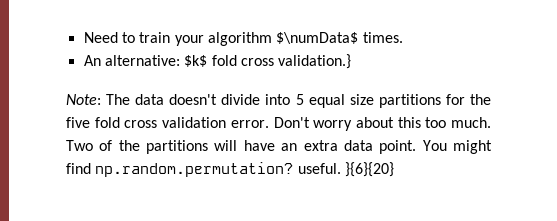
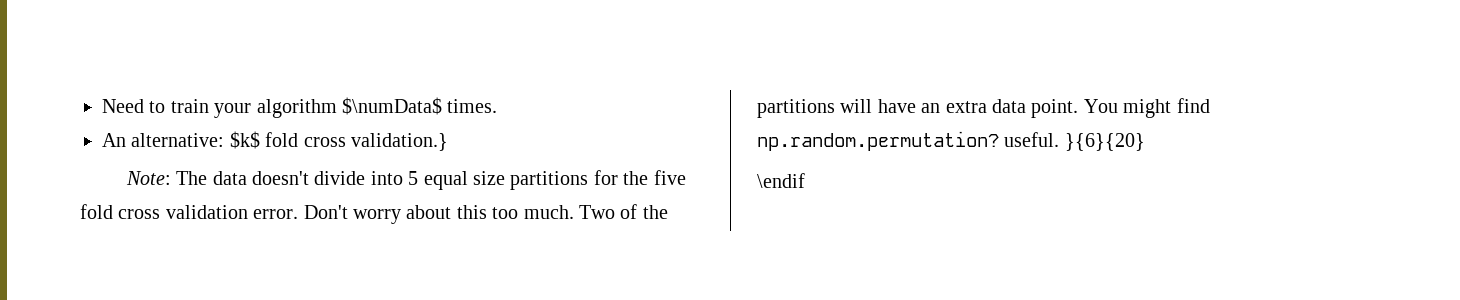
+ \endif

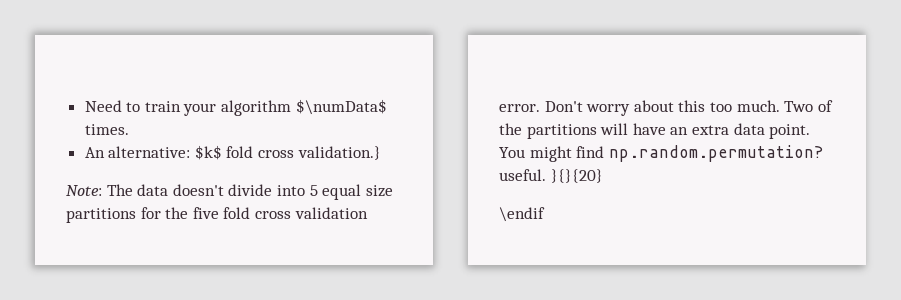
- }{6}{20}
+ }{}{20}

